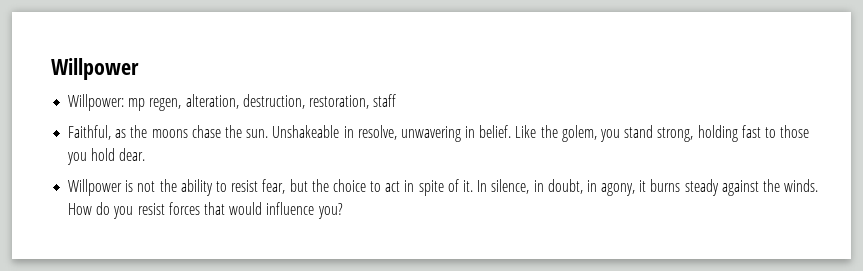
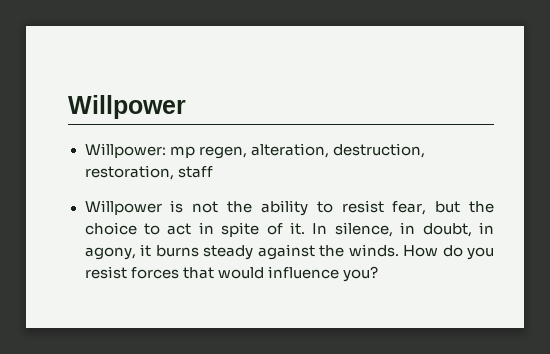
- Faithful, as the moons chase the sun. Unshakeable in resolve, unwavering in belief. Like the golem, you stand strong, holding fast to those you hold dear.

